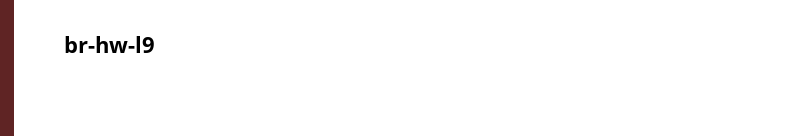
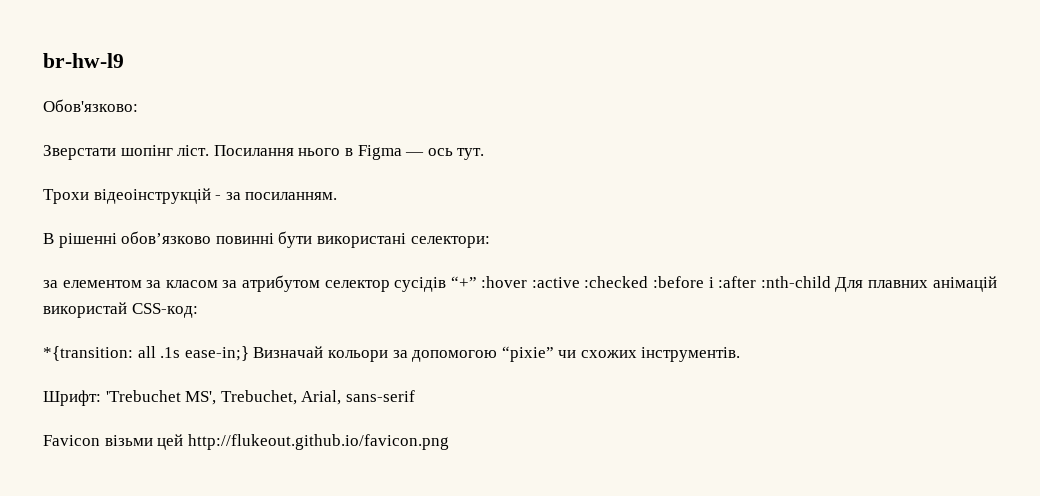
+ Обов'язково:
+ Зверстати шопінг ліст. Посилання нього в Figma — ось тут.
+ Трохи відеоінструкцій - за посиланням.
+ В рішенні обов’язково повинні бути використані селектори:
+ за елементом за класом за атрибутом селектор сусідів “+” :hover :active :checked :before і :after :nth-child Для плавних анімацій використай CSS-код:
+ *{transition: all .1s ease-in;} Визначай кольори за допомогою “pixie” чи схожих інструментів.
+ Шрифт: 'Trebuchet MS', Trebuchet, Arial, sans-serif
+ Favicon візьми цей http://flukeout.github.io/favicon.png

